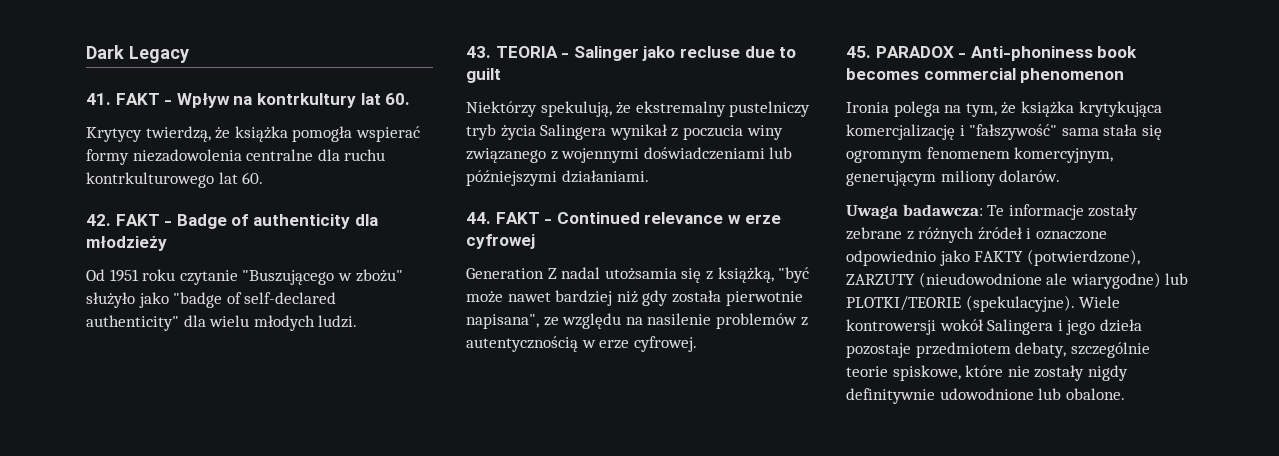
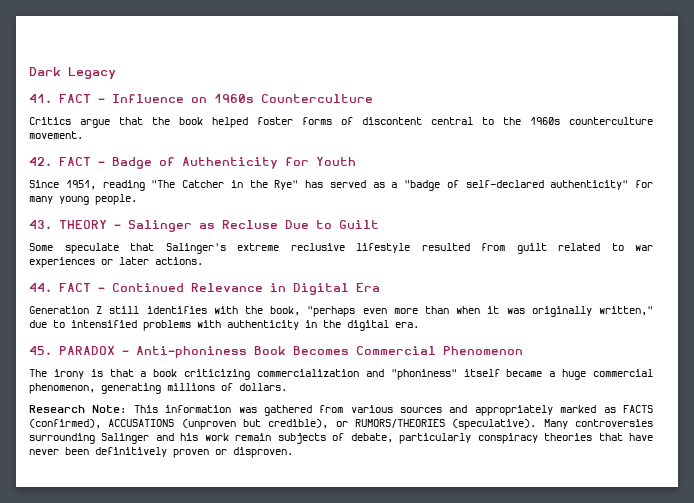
- 41. FAKT - Wpływ na kontrkultury lat 60.
- Krytycy twierdzą, że książka pomogła wspierać formy niezadowolenia centralne dla ruchu kontrkulturowego lat 60.
+ 41. FACT - Influence on 1960s Counterculture
+ Critics argue that the book helped foster forms of discontent central to the 1960s counterculture movement.
- 42. FAKT - Badge of authenticity dla młodzieży
- Od 1951 roku czytanie "Buszującego w zbożu" służyło jako "badge of self-declared authenticity" dla wielu młodych ludzi.
+ 42. FACT - Badge of Authenticity for Youth
+ Since 1951, reading "The Catcher in the Rye" has served as a "badge of self-declared authenticity" for many young people.
- 43. TEORIA - Salinger jako recluse due to guilt
- Niektórzy spekulują, że ekstremalny pustelniczy tryb życia Salingera wynikał z poczucia winy związanego z wojennymi doświadczeniami lub późniejszymi działaniami.
+ 43. THEORY - Salinger as Recluse Due to Guilt
+ Some speculate that Salinger's extreme reclusive lifestyle resulted from guilt related to war experiences or later actions.
- 44. FAKT - Continued relevance w erze cyfrowej
- Generation Z nadal utożsamia się z książką, "być może nawet bardziej niż gdy została pierwotnie napisana", ze względu na nasilenie problemów z autentycznością w erze cyfrowej.
- 45. PARADOX - Anti-phoniness book becomes commercial phenomenon
- Ironia polega na tym, że książka krytykująca komercjalizację i "fałszywość" sama stała się ogromnym fenomenem komercyjnym, generującym miliony dolarów.
- Uwaga badawcza: Te informacje zostały zebrane z różnych źródeł i oznaczone odpowiednio jako FAKTY (potwierdzone), ZARZUTY (nieudowodnione ale wiarygodne) lub PLOTKI/TEORIE (spekulacyjne). Wiele kontrowersji wokół Salingera i jego dzieła pozostaje przedmiotem debaty, szczególnie teorie spiskowe, które nie zostały nigdy definitywnie udowodnione lub obalone.
+ 44. FACT - Continued Relevance in Digital Era
+ Generation Z still identifies with the book, "perhaps even more than when it was originally written," due to intensified problems with authenticity in the digital era.
+ 45. PARADOX - Anti-phoniness Book Becomes Commercial Phenomenon
+ The irony is that a book criticizing commercialization and "phoniness" itself became a huge commercial phenomenon, generating millions of dollars.
+ Research Note: This information was gathered from various sources and appropriately marked as FACTS (confirmed), ACCUSATIONS (unproven but credible), or RUMORS/THEORIES (speculative). Many controversies surrounding Salinger and his work remain subjects of debate, particularly conspiracy theories that have never been definitively proven or disproven.

